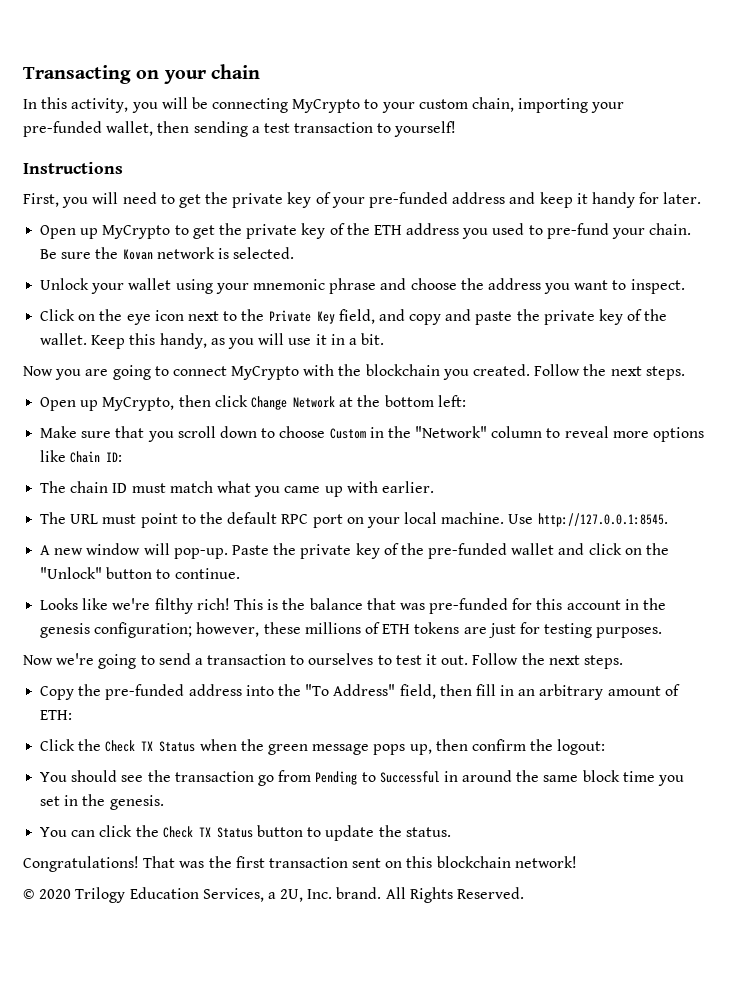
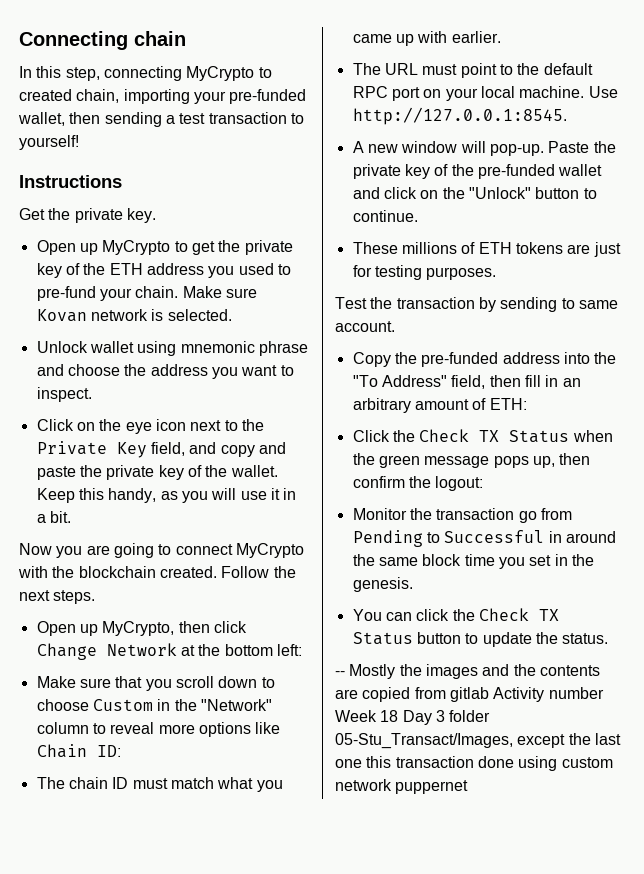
- Transacting on your chain
+ Connecting chain
- In this activity, you will be connecting MyCrypto to your custom chain, importing your pre-funded wallet, then sending a test transaction to yourself!
+ In this step, connecting MyCrypto to created chain, importing your pre-funded wallet, then sending a test transaction to yourself!
- First, you will need to get the private key of your pre-funded address and keep it handy for later.
+ Get the private key.
- Be sure the Kovan network is selected.
+ Make sure Kovan network is selected.
- Unlock your wallet using your mnemonic phrase and choose the address you want to inspect.
+ Unlock wallet using mnemonic phrase and choose the address you want to inspect.
- Now you are going to connect MyCrypto with the blockchain you created.
+ Now you are going to connect MyCrypto with the blockchain created.
- Looks like we're filthy rich! This is the balance that was pre-funded for this account in the genesis configuration; however, these millions of ETH tokens are just for testing purposes.
+ These millions of ETH tokens are just for testing purposes.
- Now we're going to send a transaction to ourselves to test it out. Follow the next steps.
+ Test the transaction by sending to same account.
- You should see the transaction go from Pending to Successful in around the same block time you set in the genesis.
+ Monitor the transaction go from Pending to Successful in around the same block time you set in the genesis.
- Congratulations! That was the first transaction sent on this blockchain network!
- © 2020 Trilogy Education Services, a 2U, Inc. brand. All Rights Reserved.
+ -- Mostly the images and the contents are copied from gitlab Activity number Week 18 Day 3 folder 05-Stu_Transact/Images, except the last one this transaction done using custom network puppernet

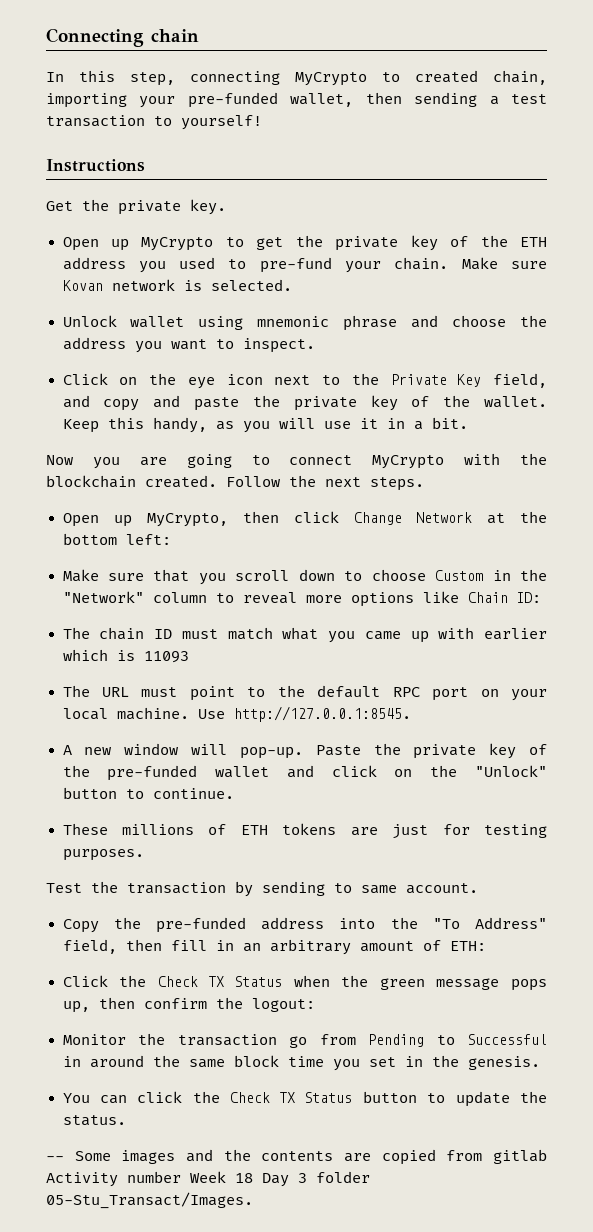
- The chain ID must match what you came up with earlier.
+ The chain ID must match what you came up with earlier which is 11093
- -- Mostly the images and the contents are copied from gitlab Activity number Week 18 Day 3 folder 05-Stu_Transact/Images, except the last one this transaction done using custom network puppernet
+ -- Some images and the contents are copied from gitlab Activity number Week 18 Day 3 folder 05-Stu_Transact/Images.

